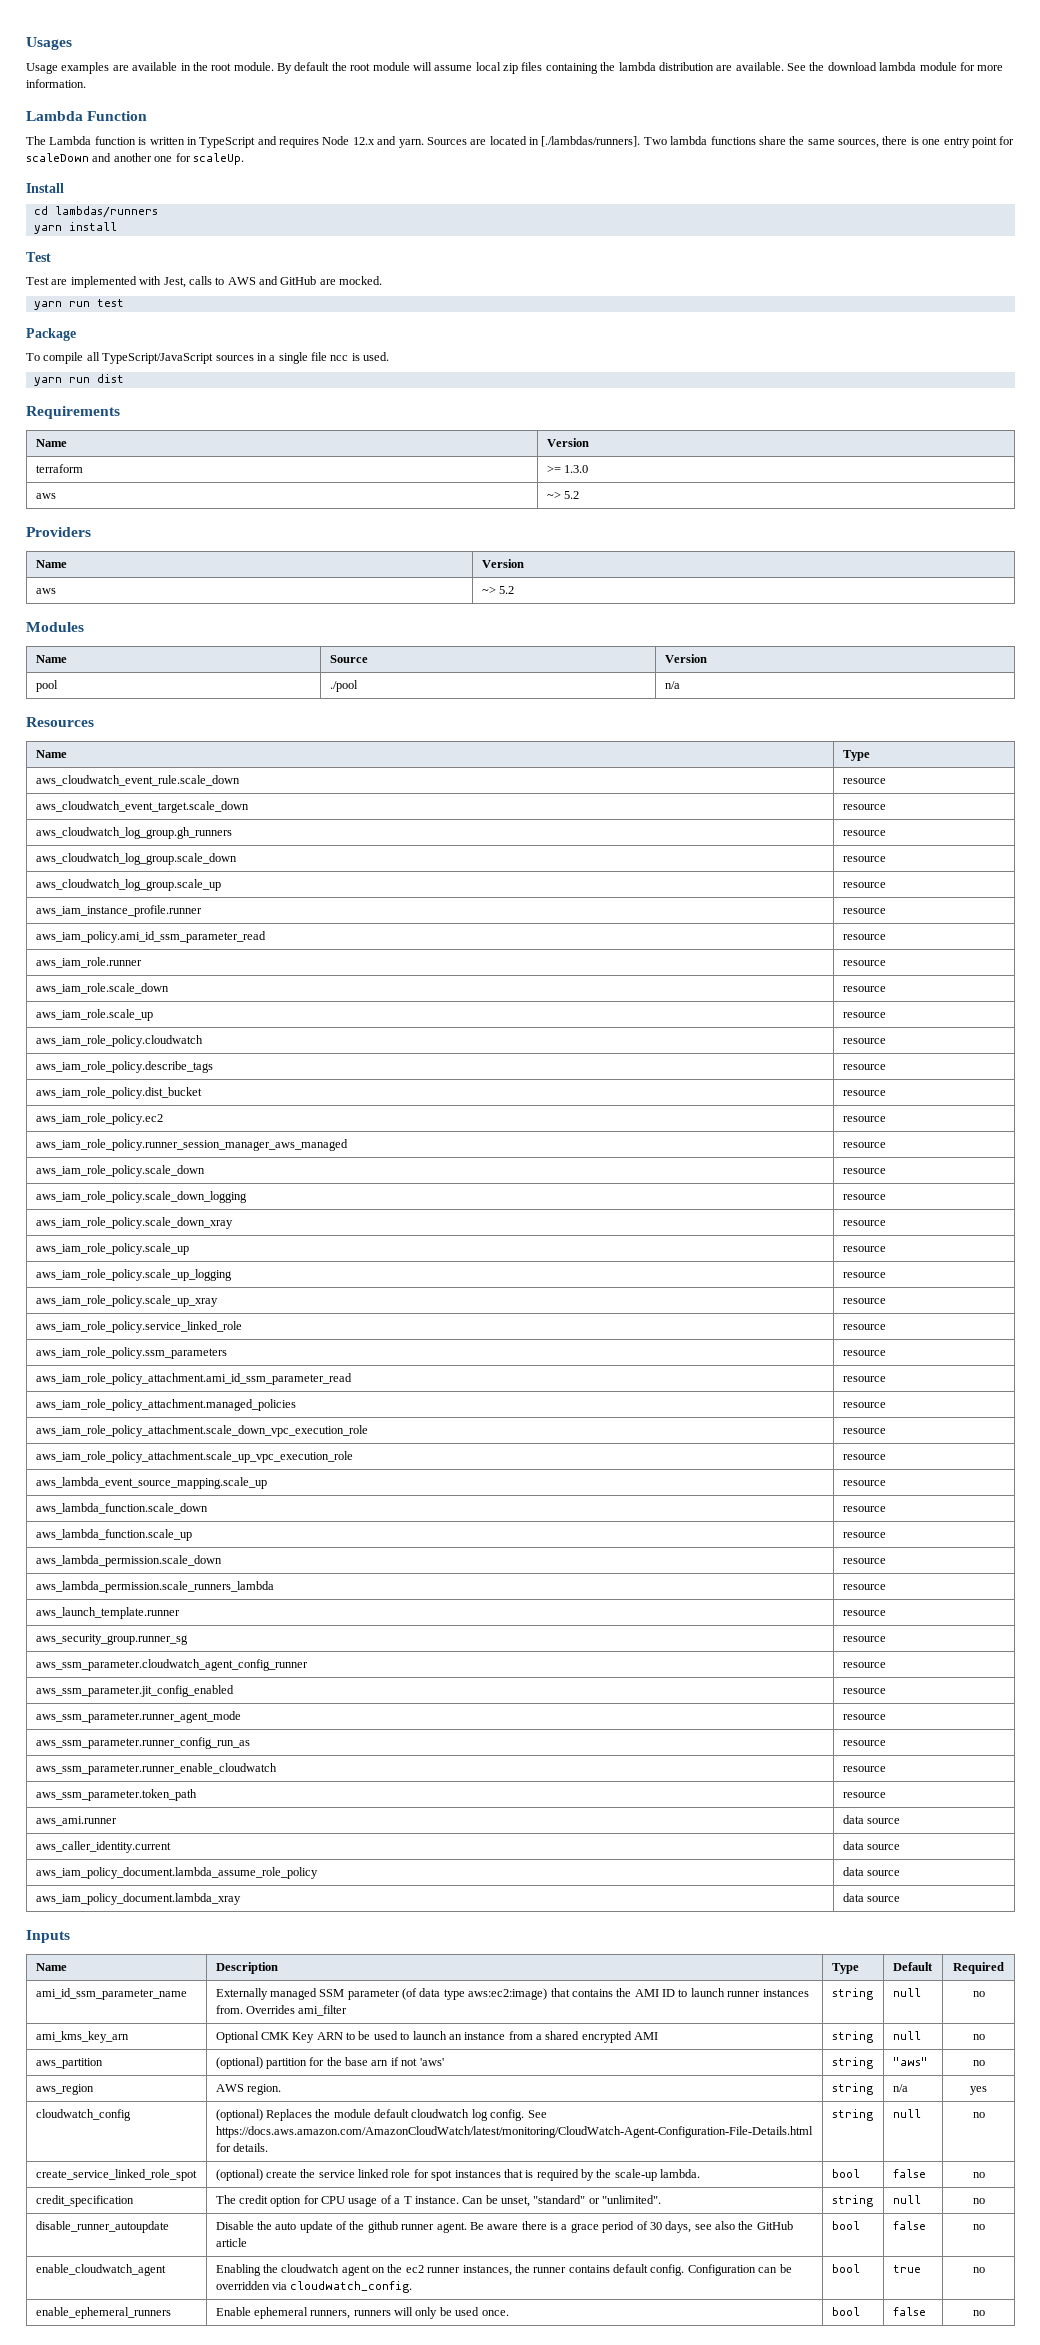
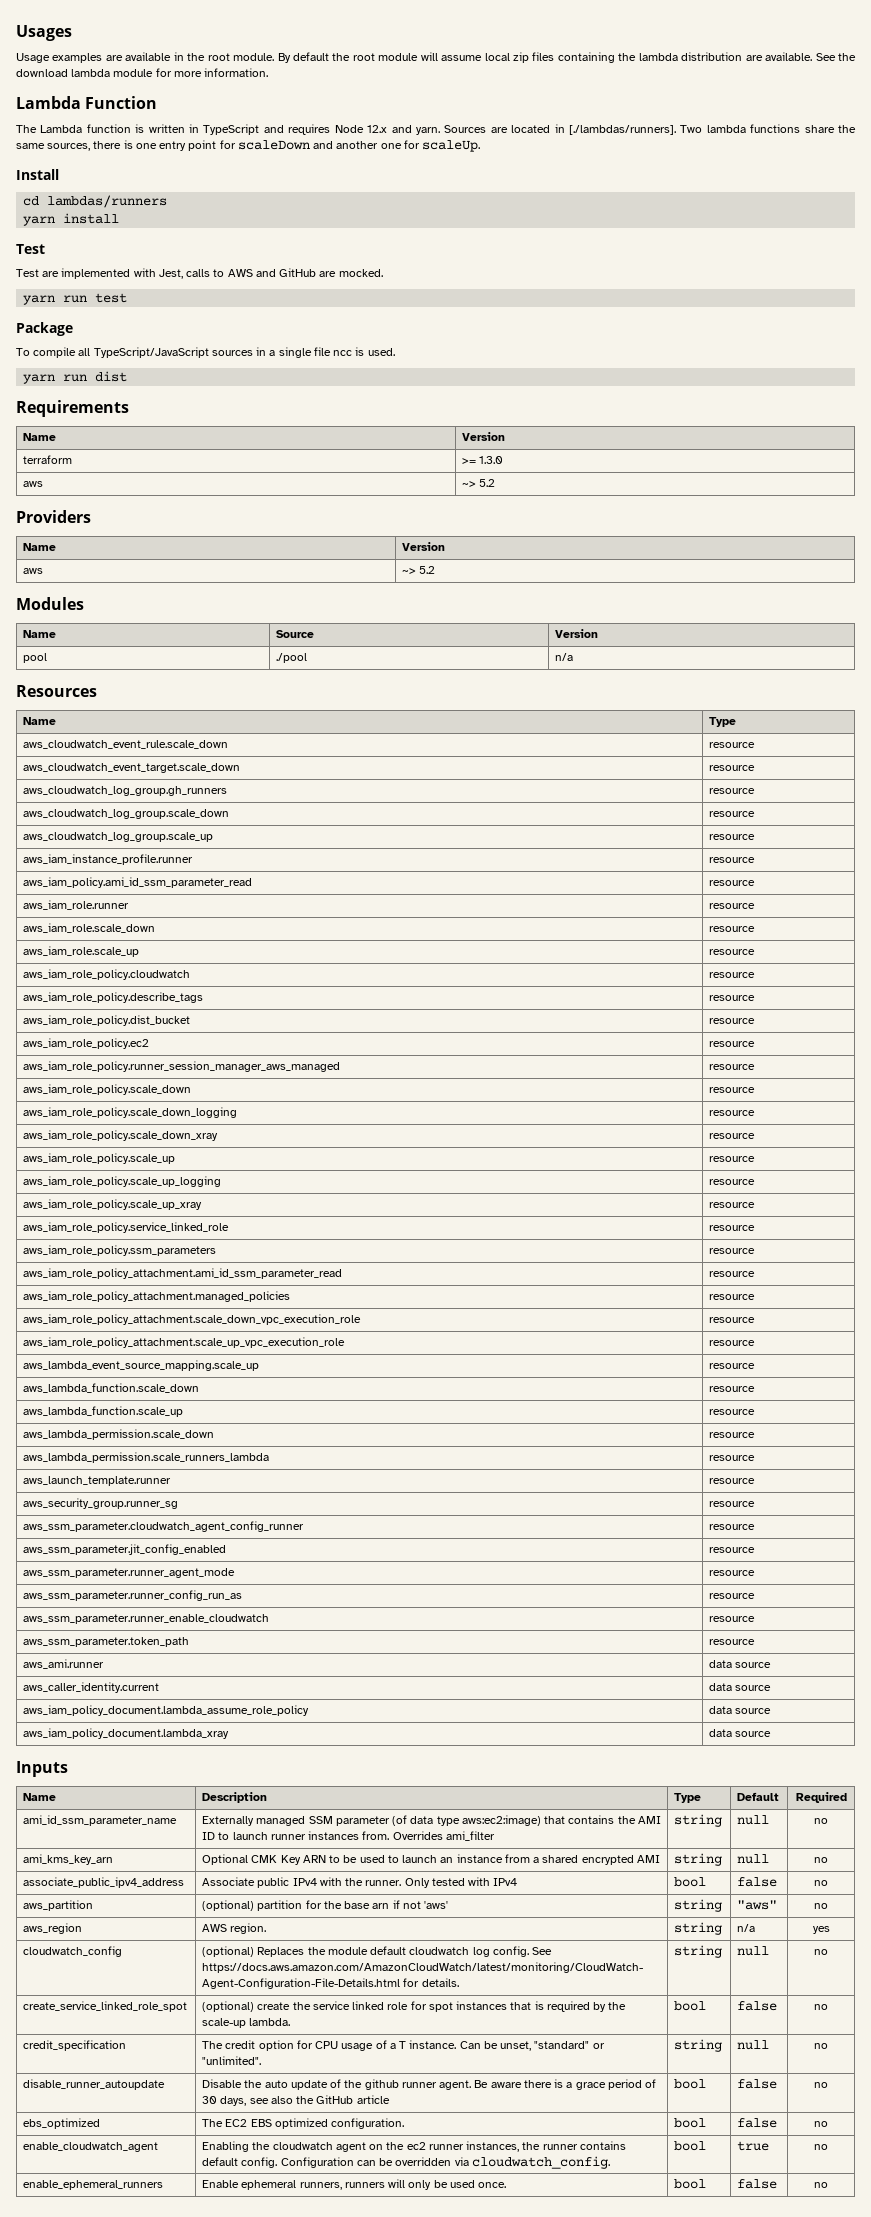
+ associate_public_ipv4_address | Associate public IPv4 with the runner. Only tested with IPv4 | bool | false | no
+ ebs_optimized | The EC2 EBS optimized configuration. | bool | false | no

